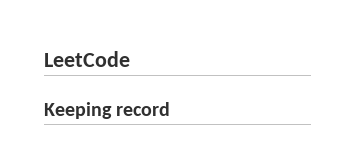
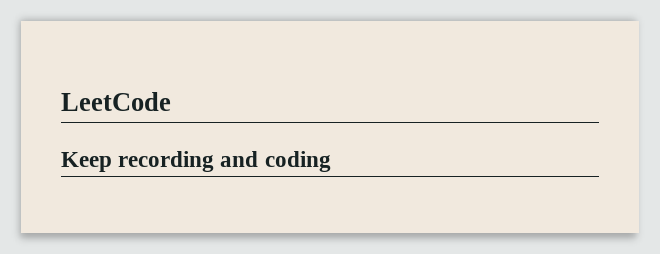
- Keeping record
+ Keep recording and coding

